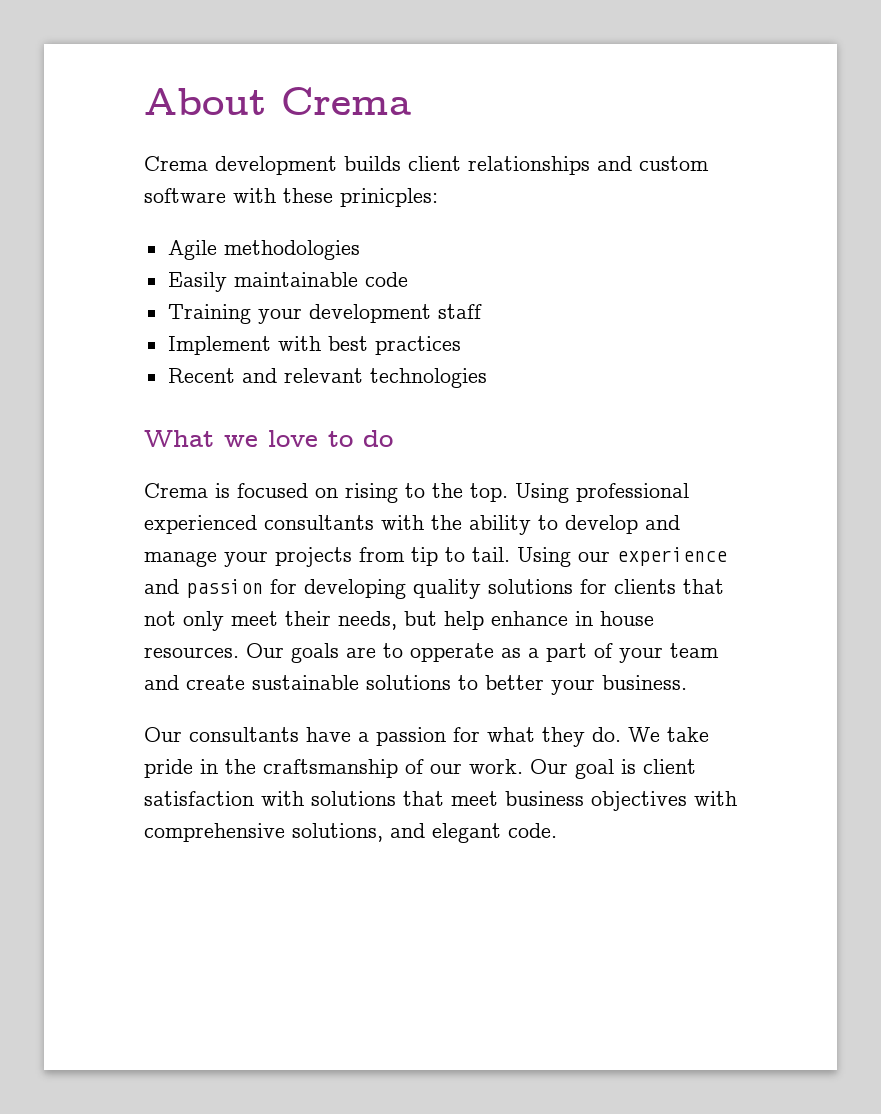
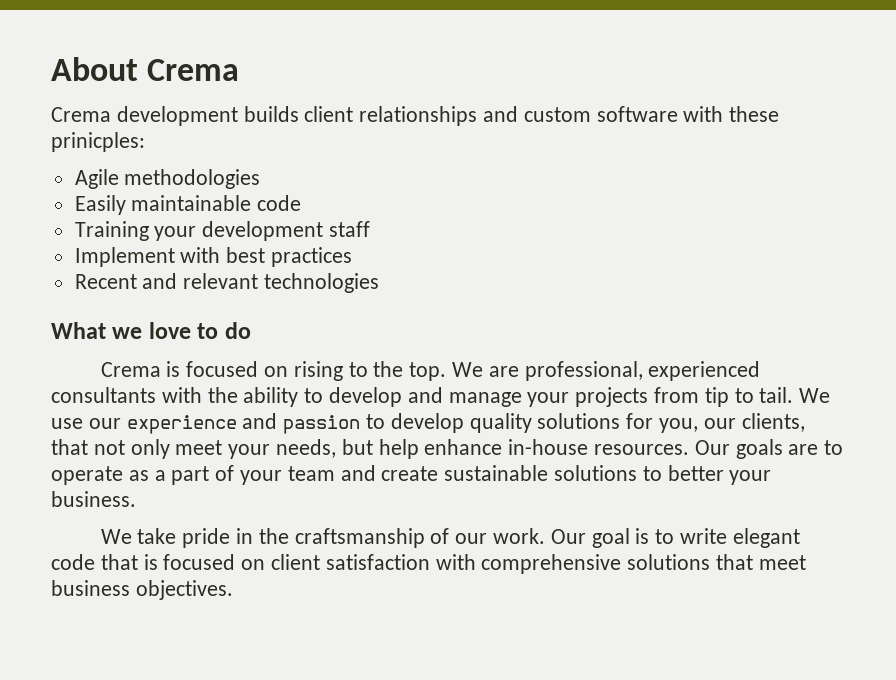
- Using professional experienced consultants with the ability to develop and manage your projects from tip to tail.
+ We are professional, experienced consultants with the ability to develop and manage your projects from tip to tail.
- Using our experience and passion for developing quality solutions for clients that not only meet their needs, but help enhance in house resources.
+ We use our experience and passion to develop quality solutions for you, our clients, that not only meet your needs, but help enhance in-house resources.
- Our goals are to opperate as a part of your team and create sustainable solutions to better your business.
+ Our goals are to operate as a part of your team and create sustainable solutions to better your business.
- Our consultants have a passion for what they do.
- Our goal is client satisfaction with solutions that meet business objectives with comprehensive solutions, and elegant code.
+ Our goal is to write elegant code that is focused on client satisfaction with comprehensive solutions that meet business objectives.

